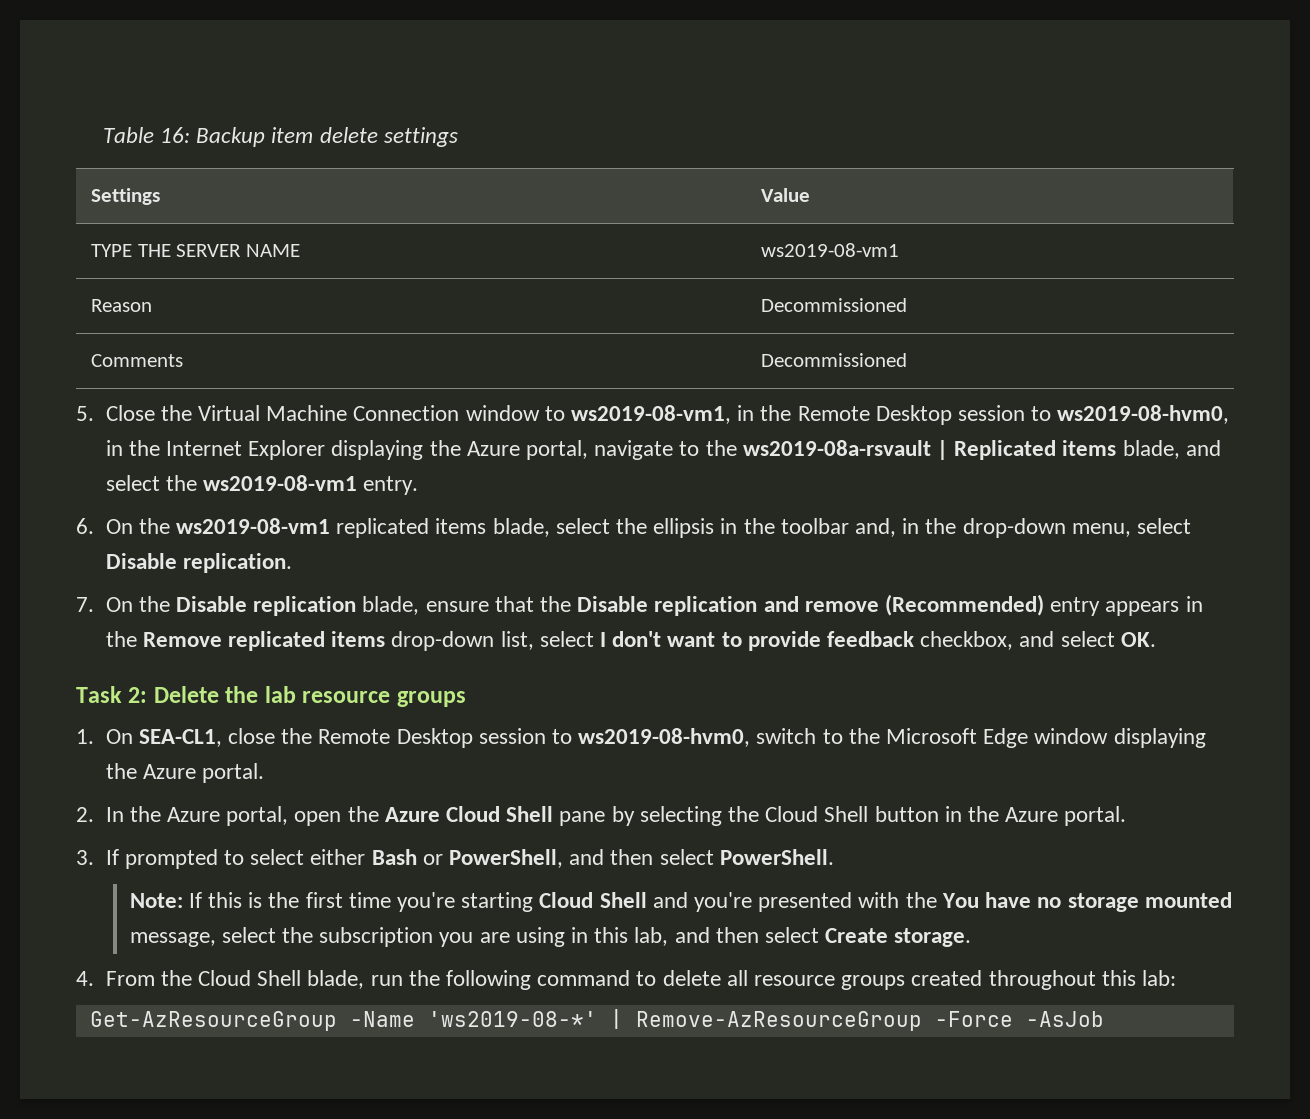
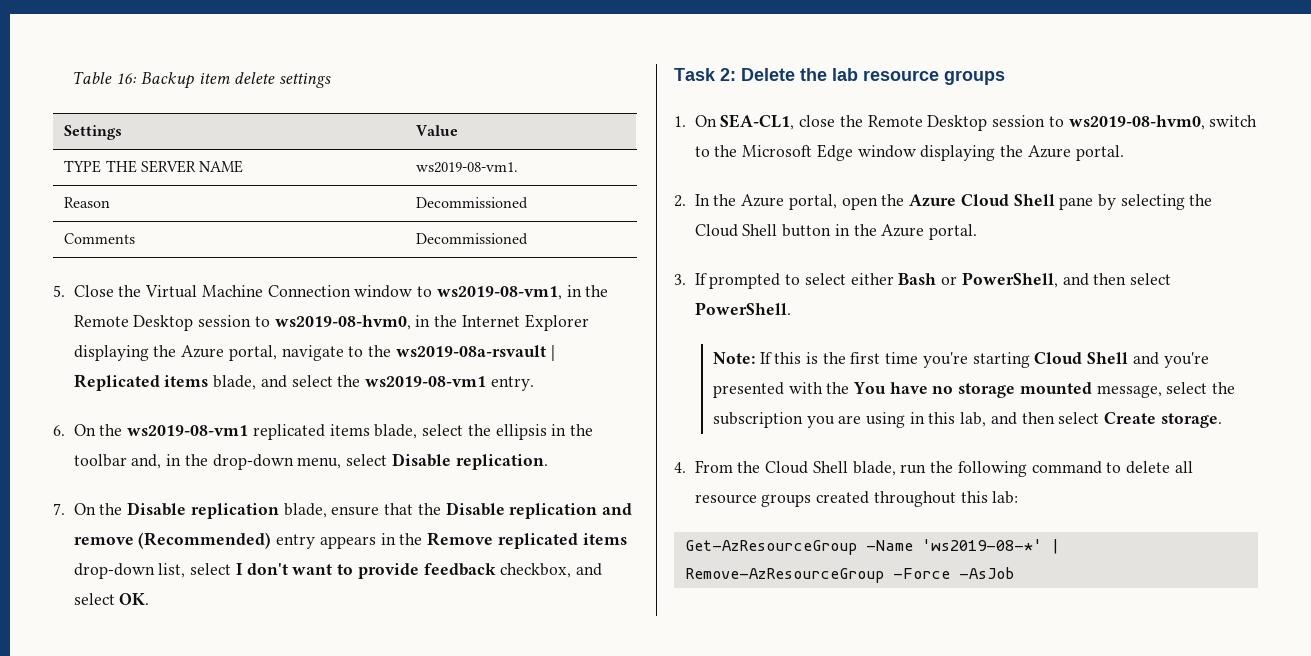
- TYPE THE SERVER NAME | ws2019-08-vm1
+ TYPE THE SERVER NAME | ws2019-08-vm1.

